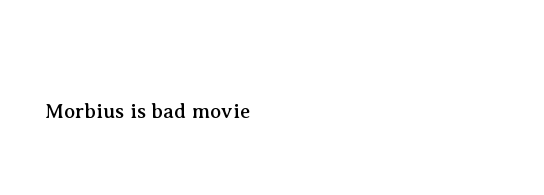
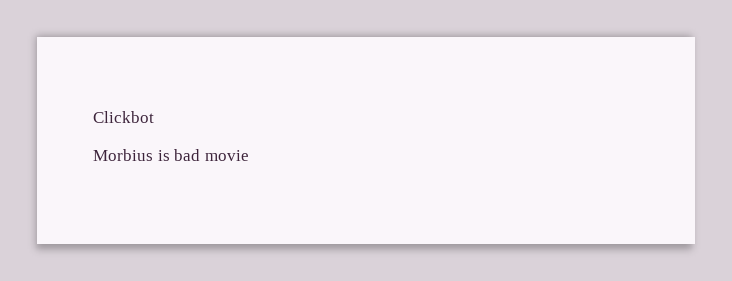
+ Clickbot

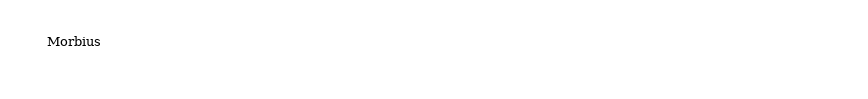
- Clickbot
- Morbius is bad movie
+ Morbius

